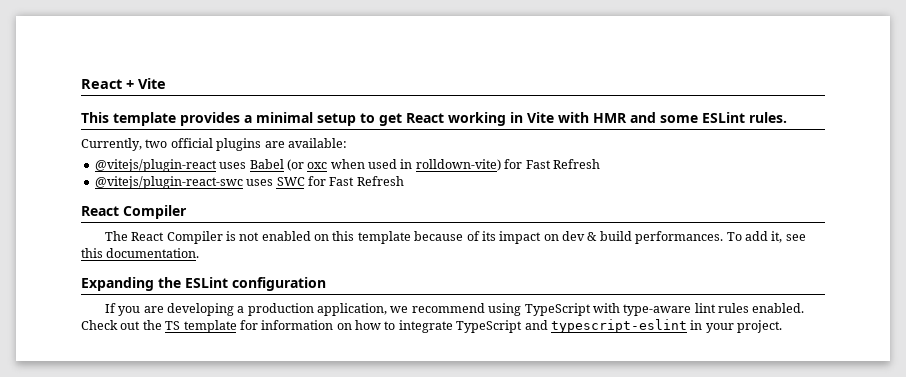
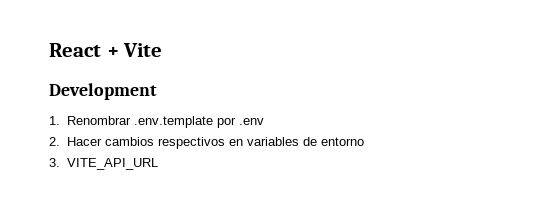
- This template provides a minimal setup to get React working in Vite with HMR and some ESLint rules.
- Currently, two official plugins are available:
- @vitejs/plugin-react uses Babel (or oxc when used in rolldown-vite) for Fast Refresh
- @vitejs/plugin-react-swc uses SWC for Fast Refresh
- React Compiler
- The React Compiler is not enabled on this template because of its impact on dev & build performances. To add it, see this documentation.
- Expanding the ESLint configuration
- If you are developing a production application, we recommend using TypeScript with type-aware lint rules enabled. Check out the TS template for information on how to integrate TypeScript and typescript-eslint in your project.
+ Development
+ 1. Renombrar .env.template por .env
+ 2. Hacer cambios respectivos en variables de entorno
+ 3. VITE_API_URL

